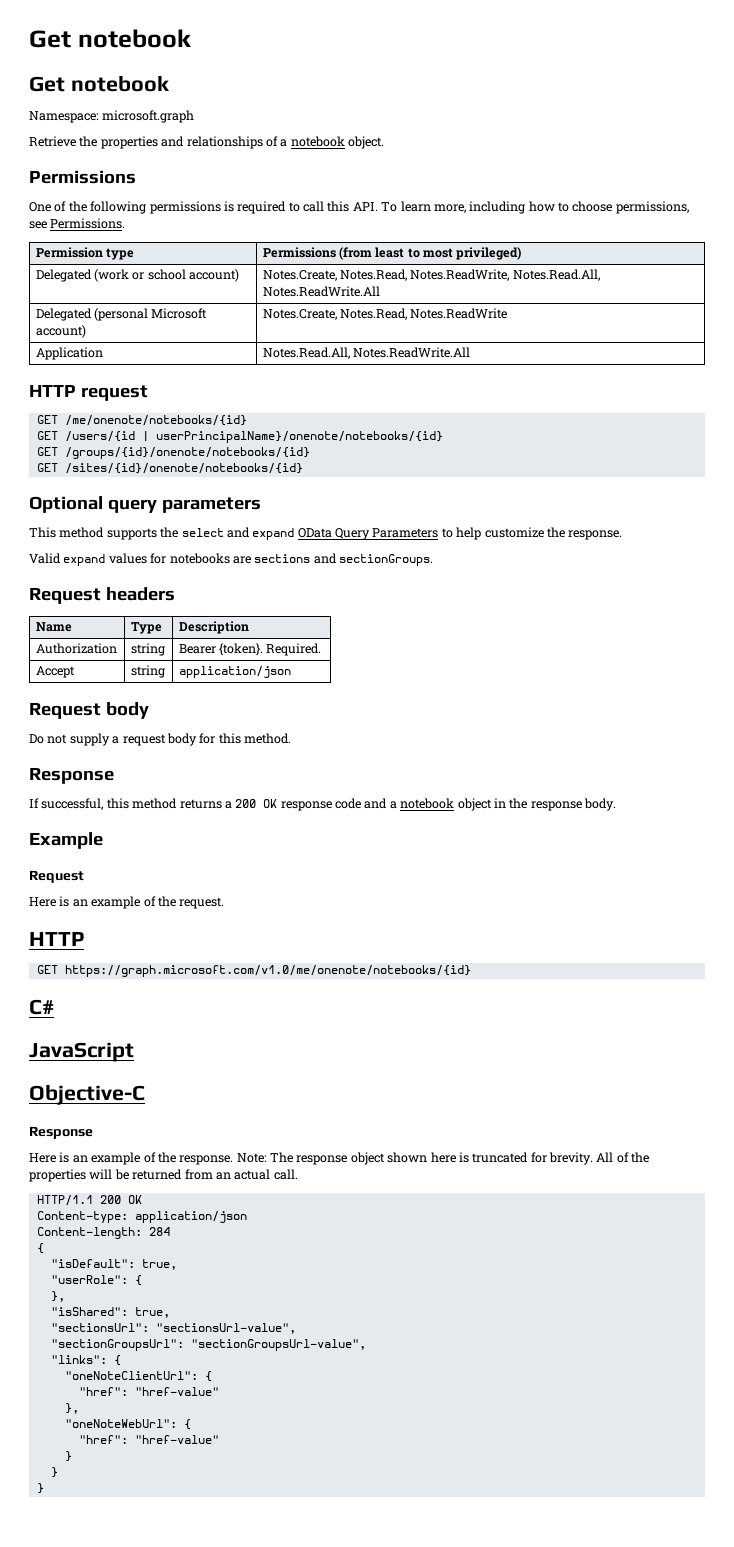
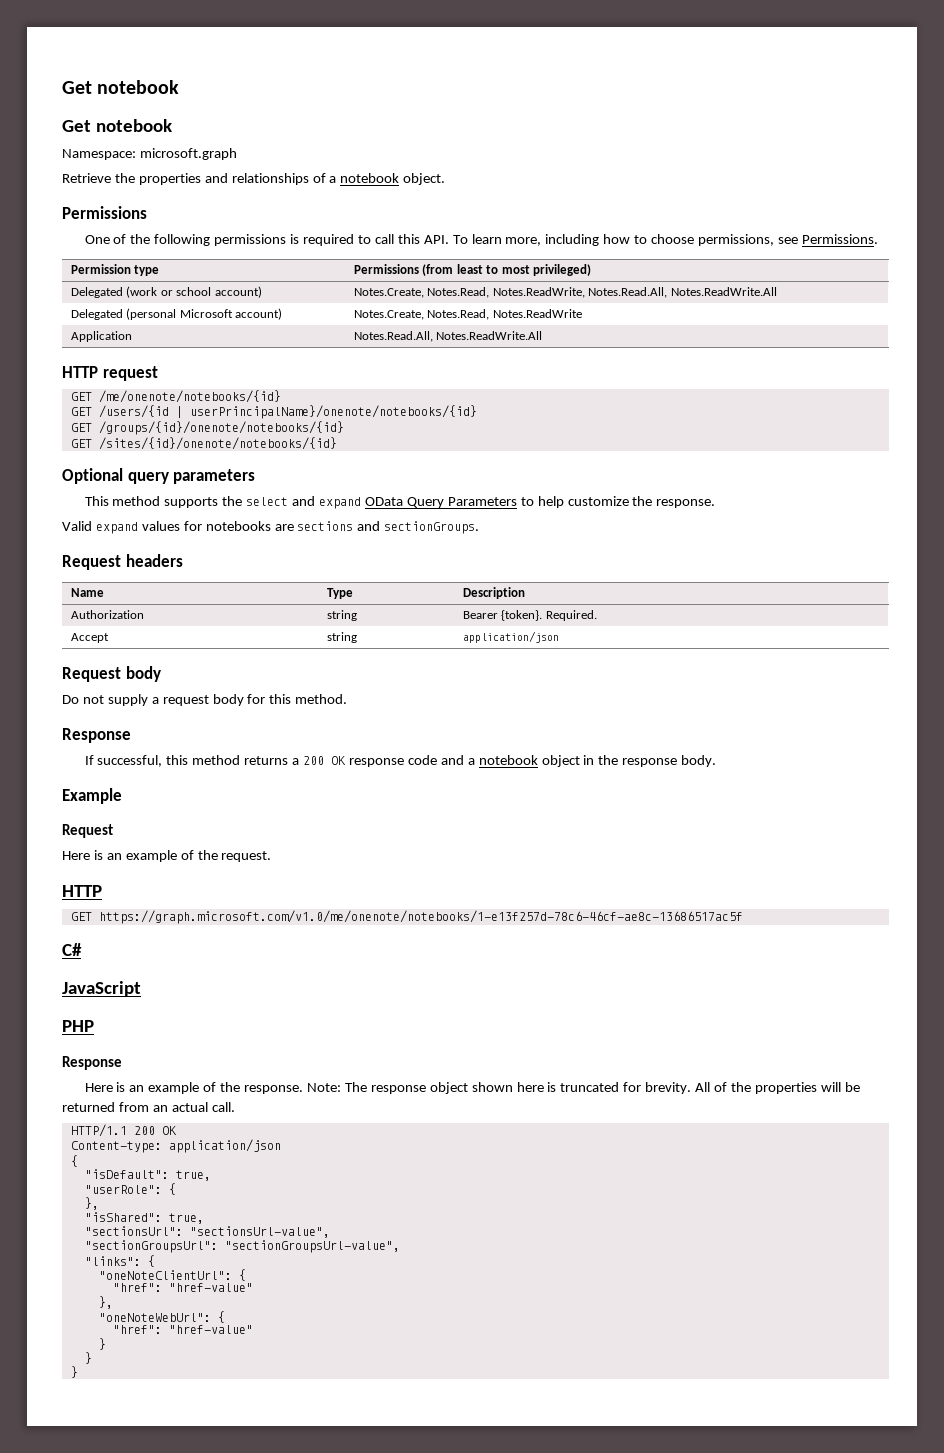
- GET https://graph.microsoft.com/v1.0/me/onenote/notebooks/{id}
+ GET https://graph.microsoft.com/v1.0/me/onenote/notebooks/1-e13f257d-78c6-46cf-ae8c-13686517ac5f
- Objective-C
+ PHP
- Content-length: 284

